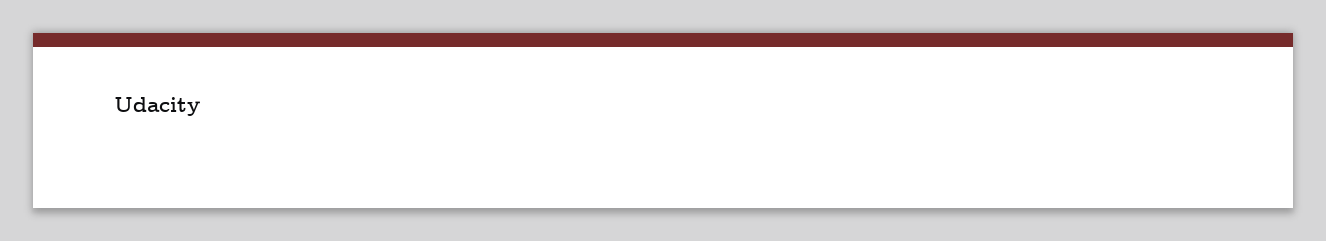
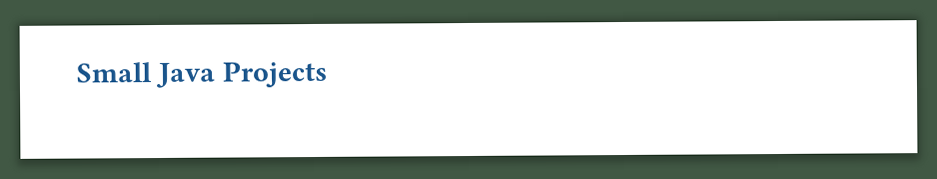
- Udacity
+ Small Java Projects

